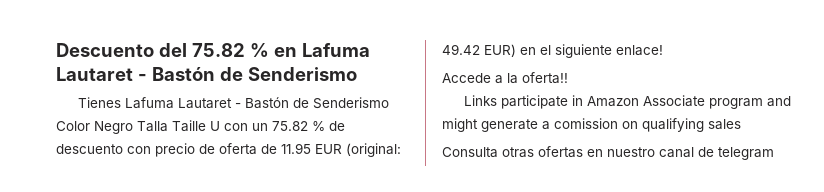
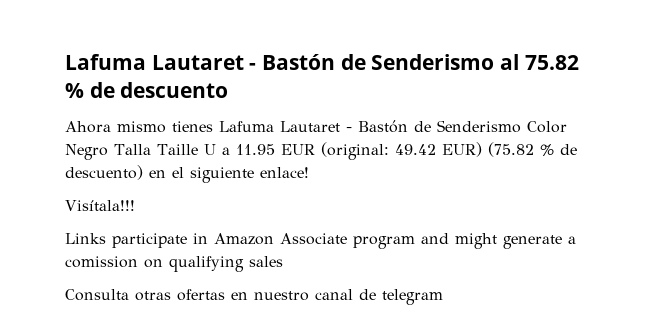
- Descuento del 75.82 % en Lafuma Lautaret - Bastón de Senderismo
- Tienes Lafuma Lautaret - Bastón de Senderismo Color Negro Talla Taille U con un 75.82 % de descuento con precio de oferta de 11.95 EUR (original: 49.42 EUR) en el siguiente enlace!
+ Lafuma Lautaret - Bastón de Senderismo al 75.82 % de descuento
+ Ahora mismo tienes Lafuma Lautaret - Bastón de Senderismo Color Negro Talla Taille U a 11.95 EUR (original: 49.42 EUR) (75.82 % de descuento) en el siguiente enlace!
- Accede a la oferta!!
+ Visítala!!!

